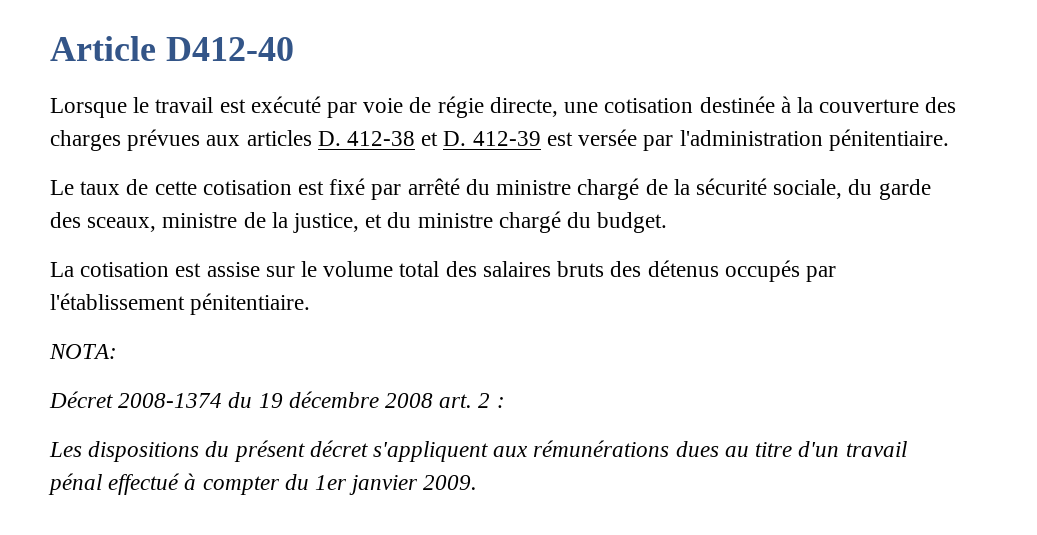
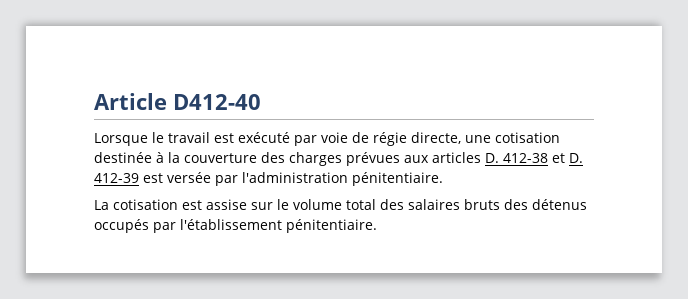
- Le taux de cette cotisation est fixé par arrêté du ministre chargé de la sécurité sociale, du garde des sceaux, ministre de la justice, et du ministre chargé du budget.
- NOTA:
- Décret 2008-1374 du 19 décembre 2008 art. 2 :
- Les dispositions du présent décret s'appliquent aux rémunérations dues au titre d'un travail pénal effectué à compter du 1er janvier 2009.

